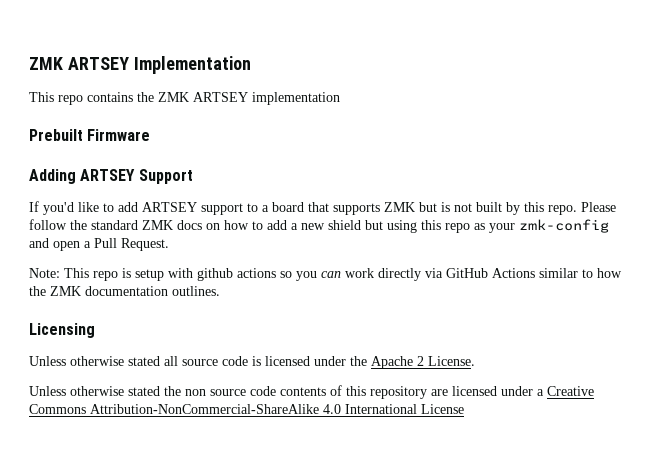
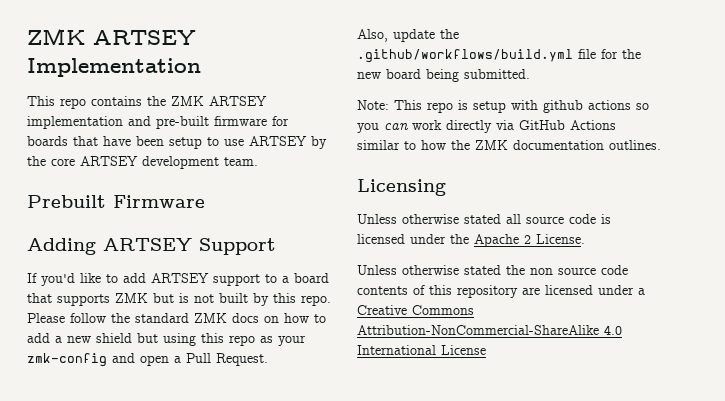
- This repo contains the ZMK ARTSEY implementation
+ This repo contains the ZMK ARTSEY implementation and pre-built firmware for boards that have been setup to use ARTSEY by the core ARTSEY development team.
+ Also, update the .github/workflows/build.yml file for the new board being submitted.

